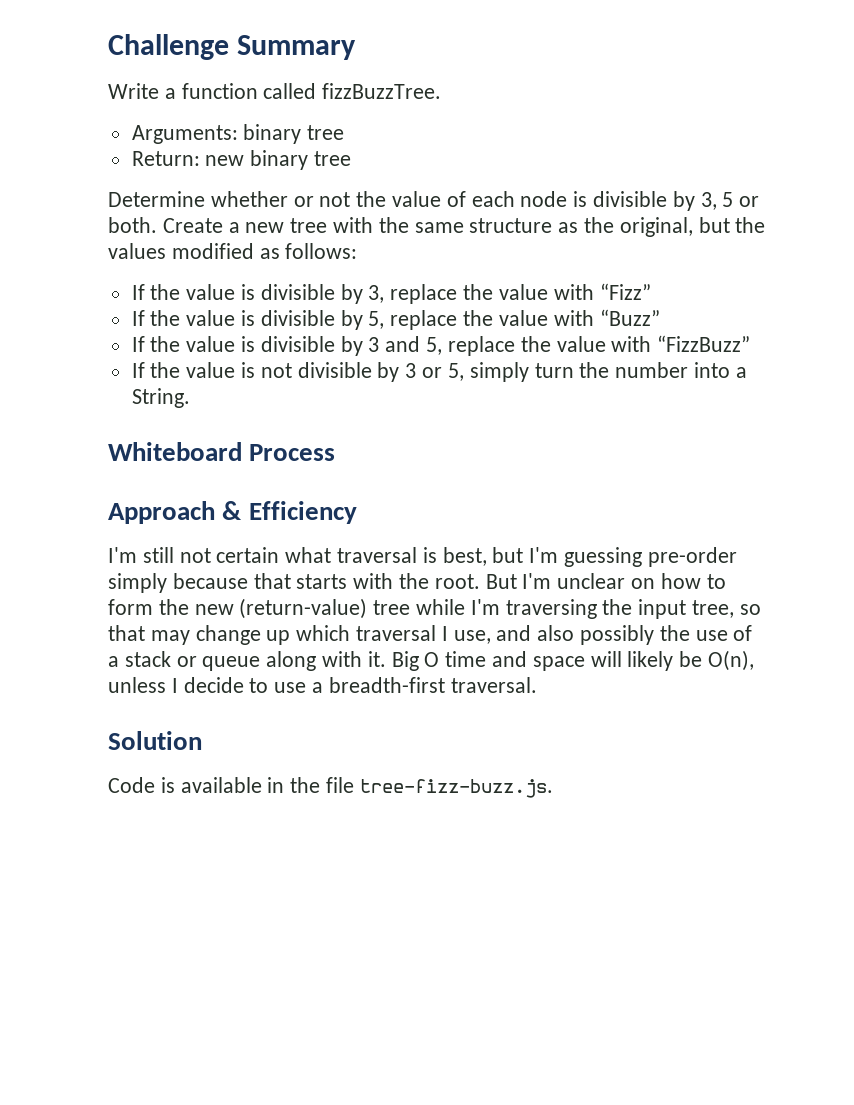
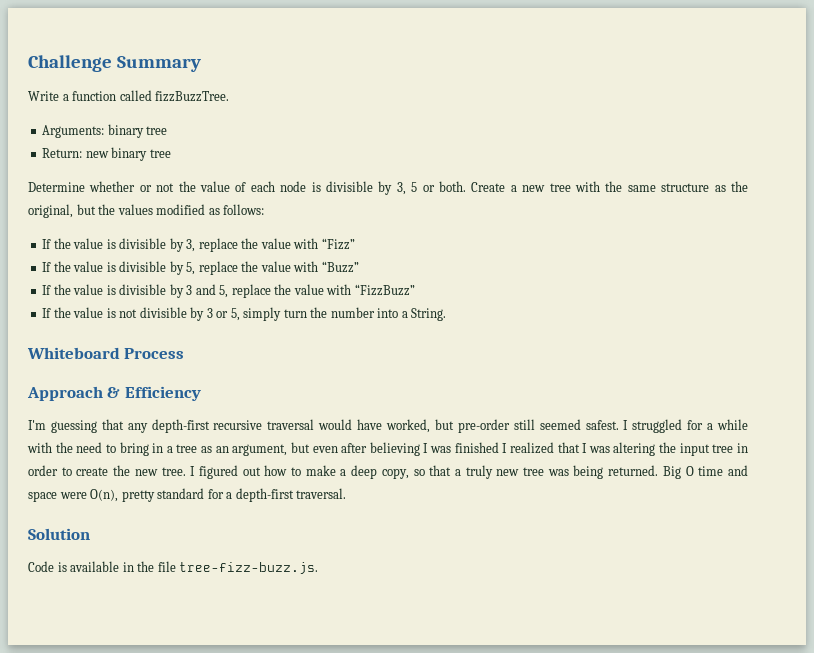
- I'm still not certain what traversal is best, but I'm guessing pre-order simply because that starts with the root. But I'm unclear on how to form the new (return-value) tree while I'm traversing the input tree, so that may change up which traversal I use, and also possibly the use of a stack or queue along with it.
+ I'm guessing that any depth-first recursive traversal would have worked, but pre-order still seemed safest. I struggled for a while with the need to bring in a tree as an argument, but even after believing I was finished I realized that I was altering the input tree in order to create the new tree. I figured out how to make a deep copy, so that a truly new tree was being returned.
- Big O time and space will likely be O(n), unless I decide to use a breadth-first traversal.
+ Big O time and space were O(n), pretty standard for a depth-first traversal.

